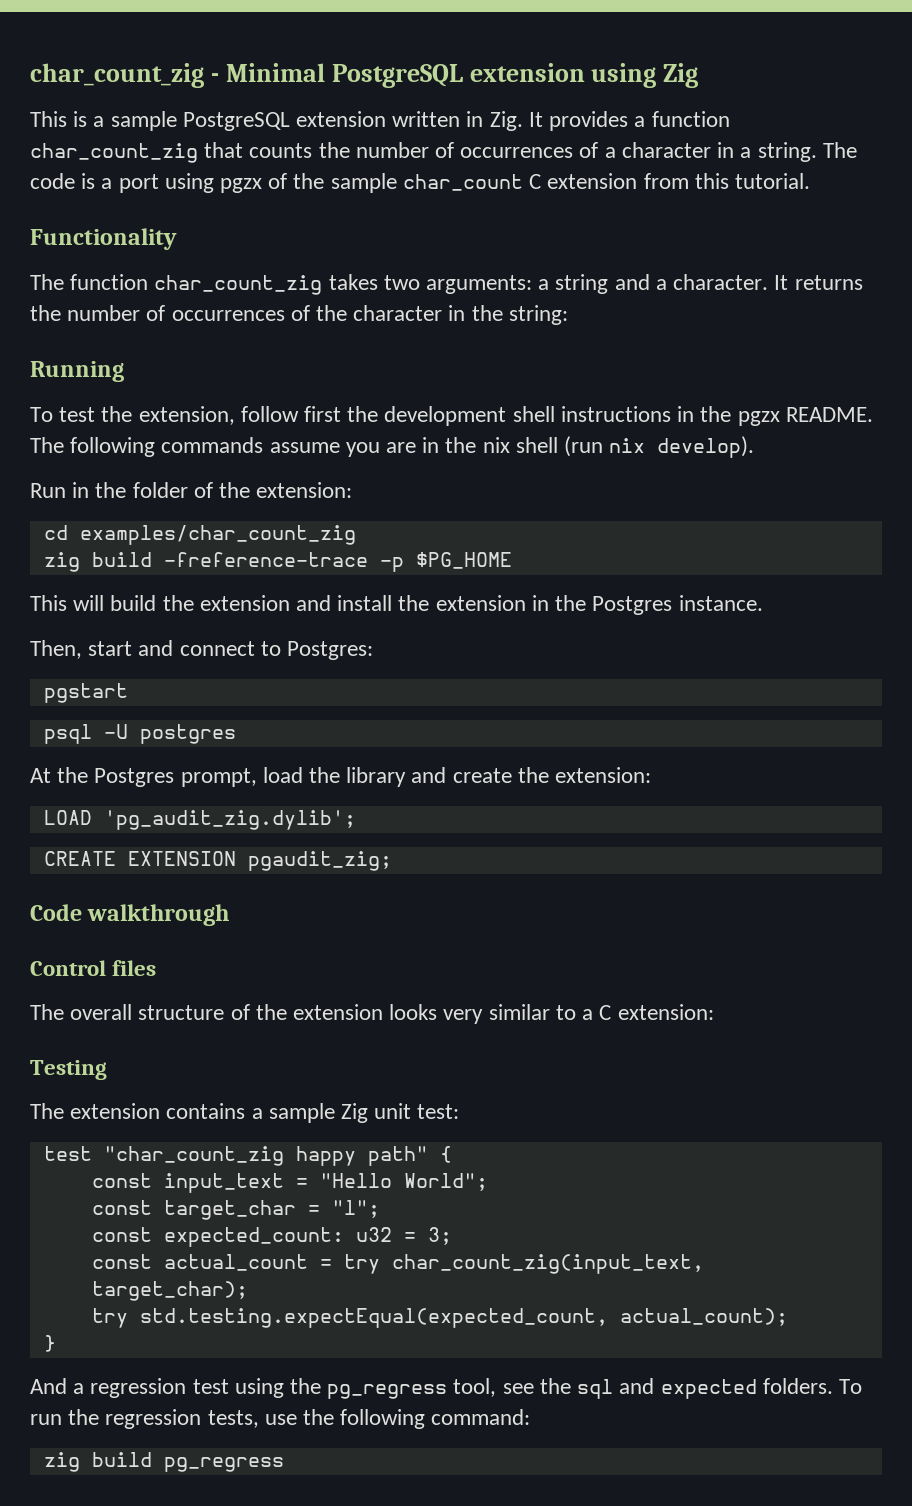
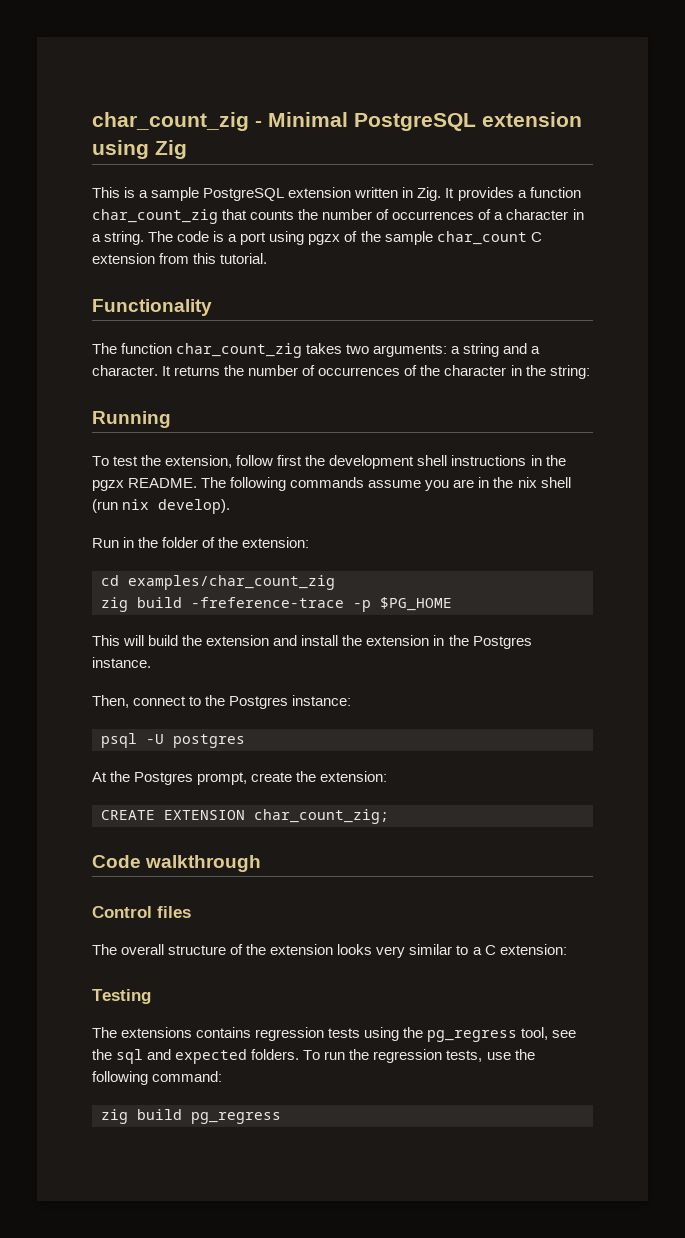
- Then, start and connect to Postgres:
- pgstart
+ Then, connect to the Postgres instance:
- At the Postgres prompt, load the library and create the extension:
+ At the Postgres prompt, create the extension:
- LOAD 'pg_audit_zig.dylib';
- CREATE EXTENSION pgaudit_zig;
+ CREATE EXTENSION char_count_zig;
- The extension contains a sample Zig unit test:
- test "char_count_zig happy path" {
- const input_text = "Hello World";
- const target_char = "l";
- const expected_count: u32 = 3;
- const actual_count = try char_count_zig(input_text, target_char);
- try std.testing.expectEqual(expected_count, actual_count);
- }
- And a regression test using the pg_regress tool, see the sql and expected folders.
+ The extensions contains regression tests using the pg_regress tool, see the sql and expected folders.

